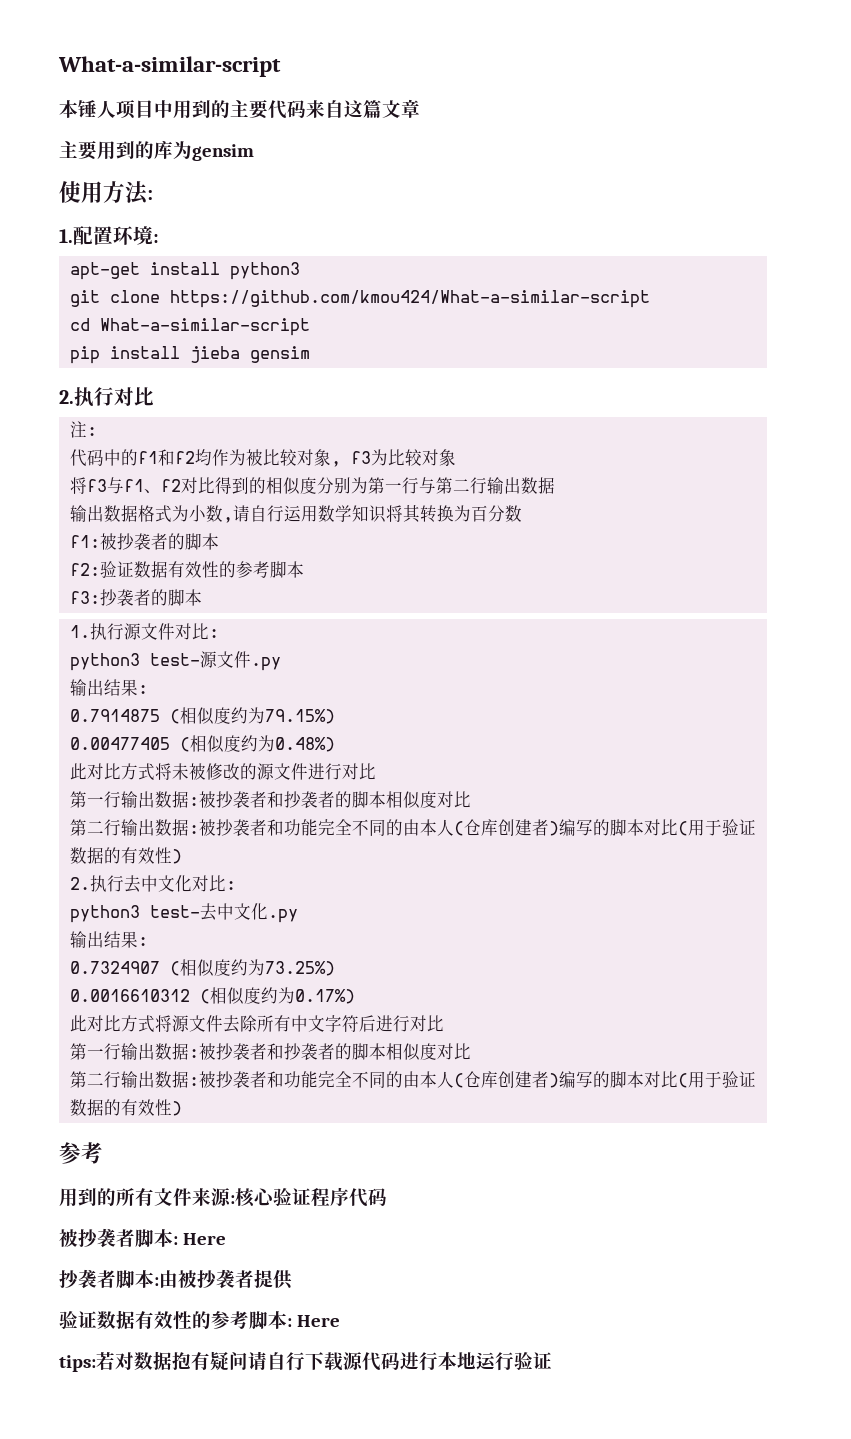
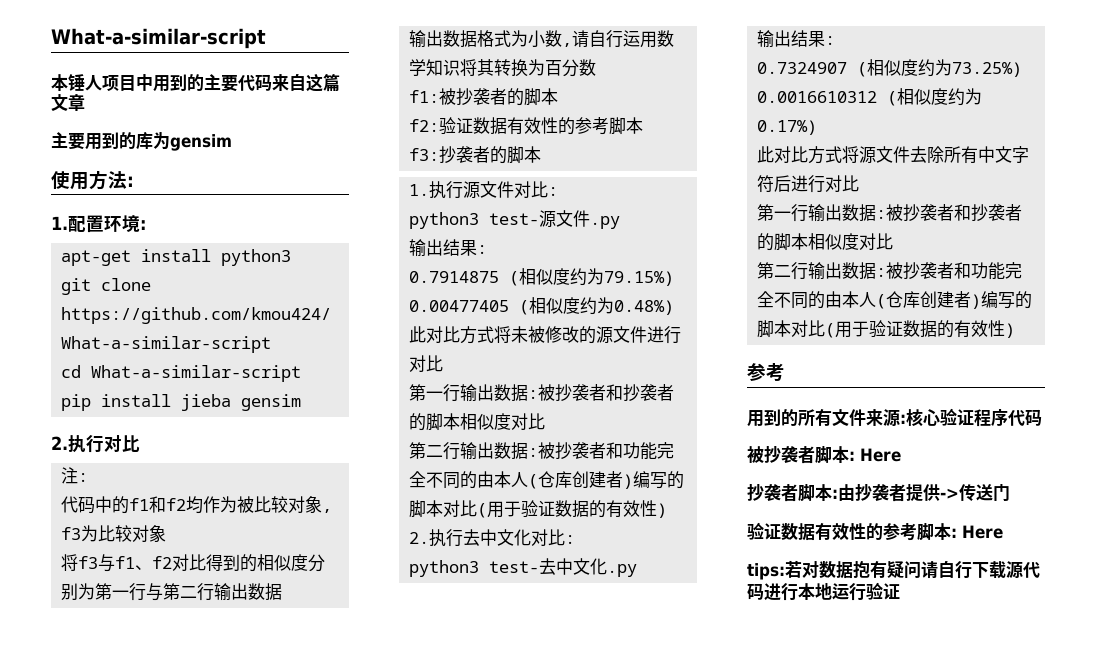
- 抄袭者脚本:由被抄袭者提供
+ 抄袭者脚本:由抄袭者提供->传送门

